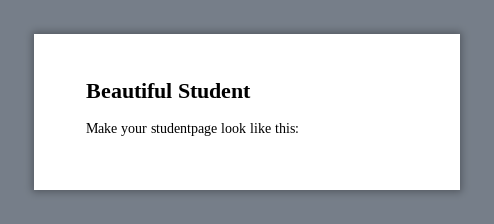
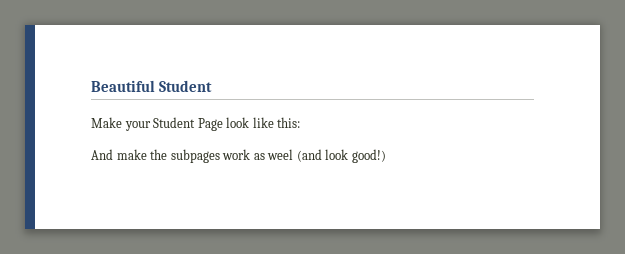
- Make your studentpage look like this:
+ Make your Student Page look like this:
+ And make the subpages work as weel (and look good!)

